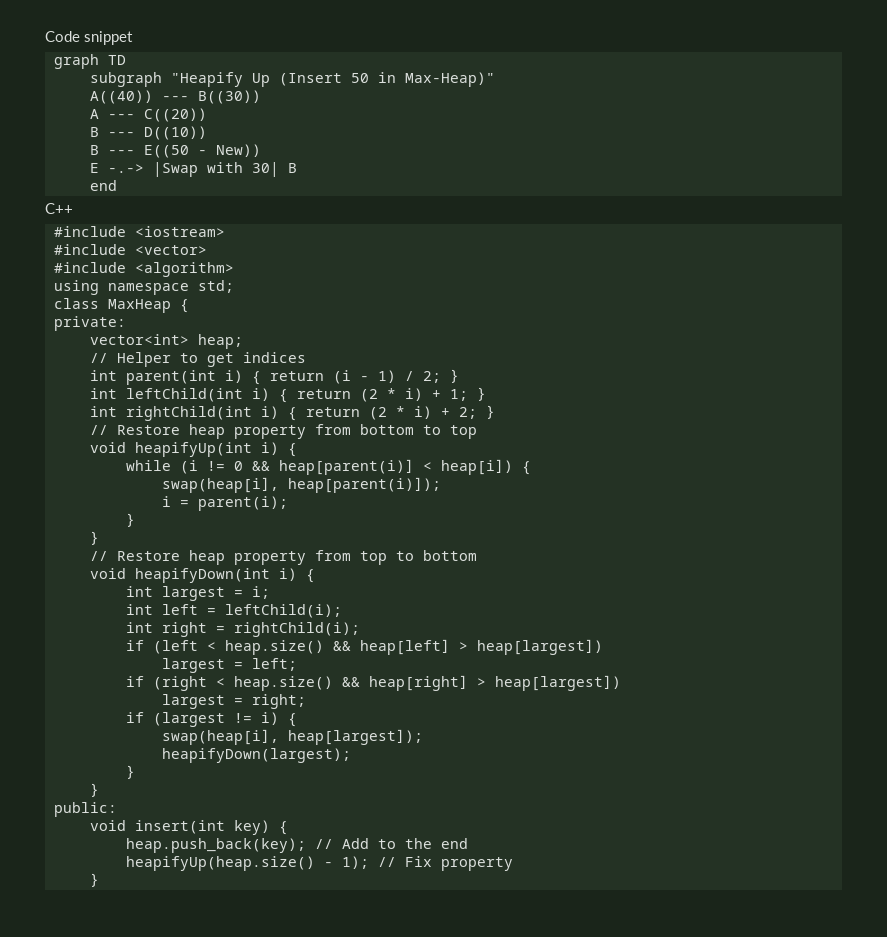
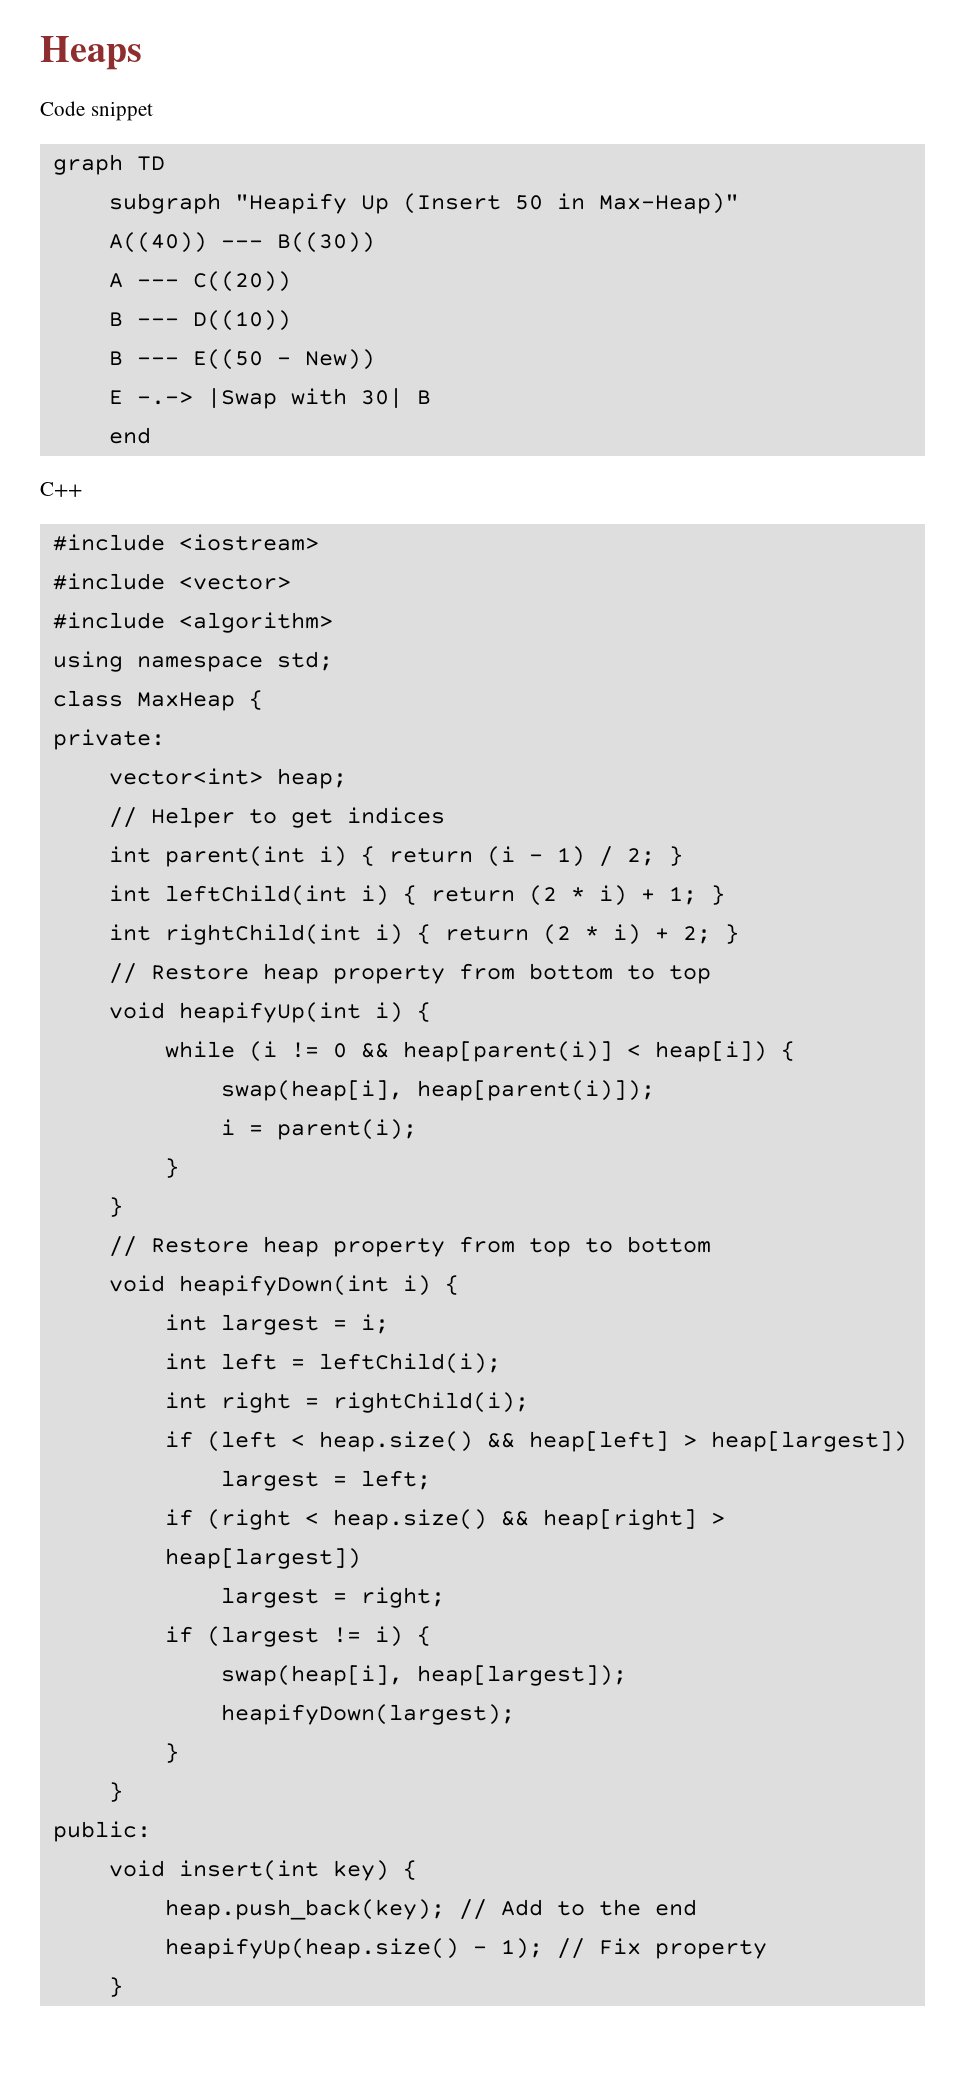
+ Heaps

